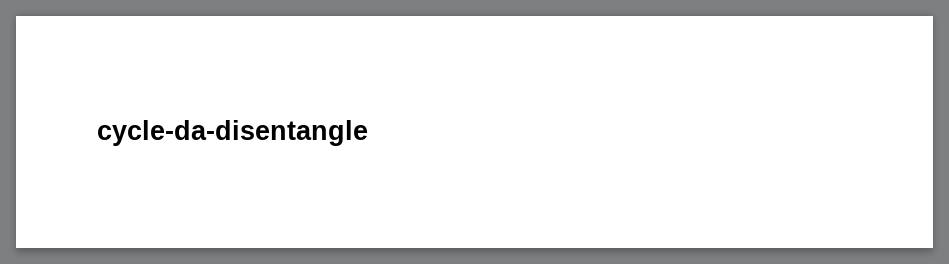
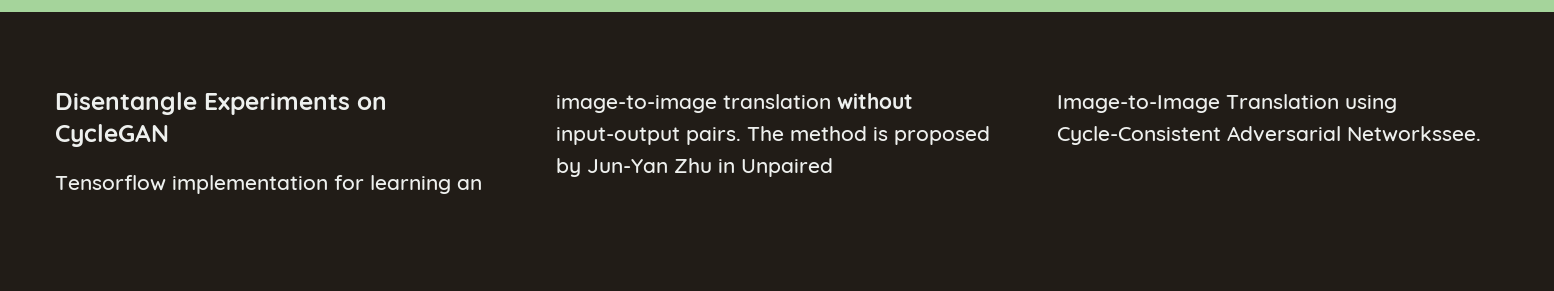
- cycle-da-disentangle
+ Disentangle Experiments on CycleGAN
+ Tensorflow implementation for learning an image-to-image translation without input-output pairs. The method is proposed by Jun-Yan Zhu in Unpaired Image-to-Image Translation using Cycle-Consistent Adversarial Networkssee.

